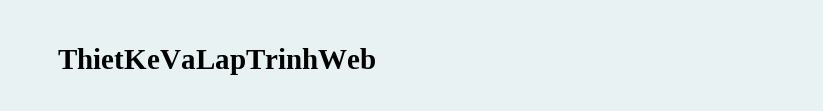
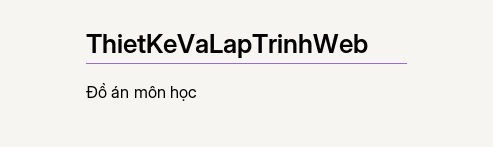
+ Đồ án môn học

